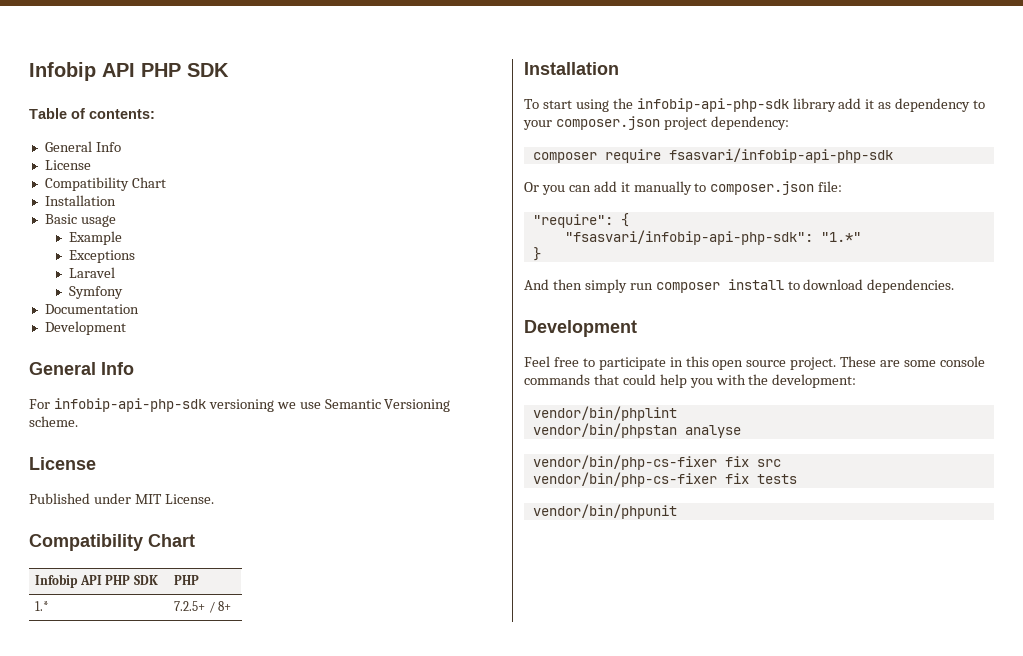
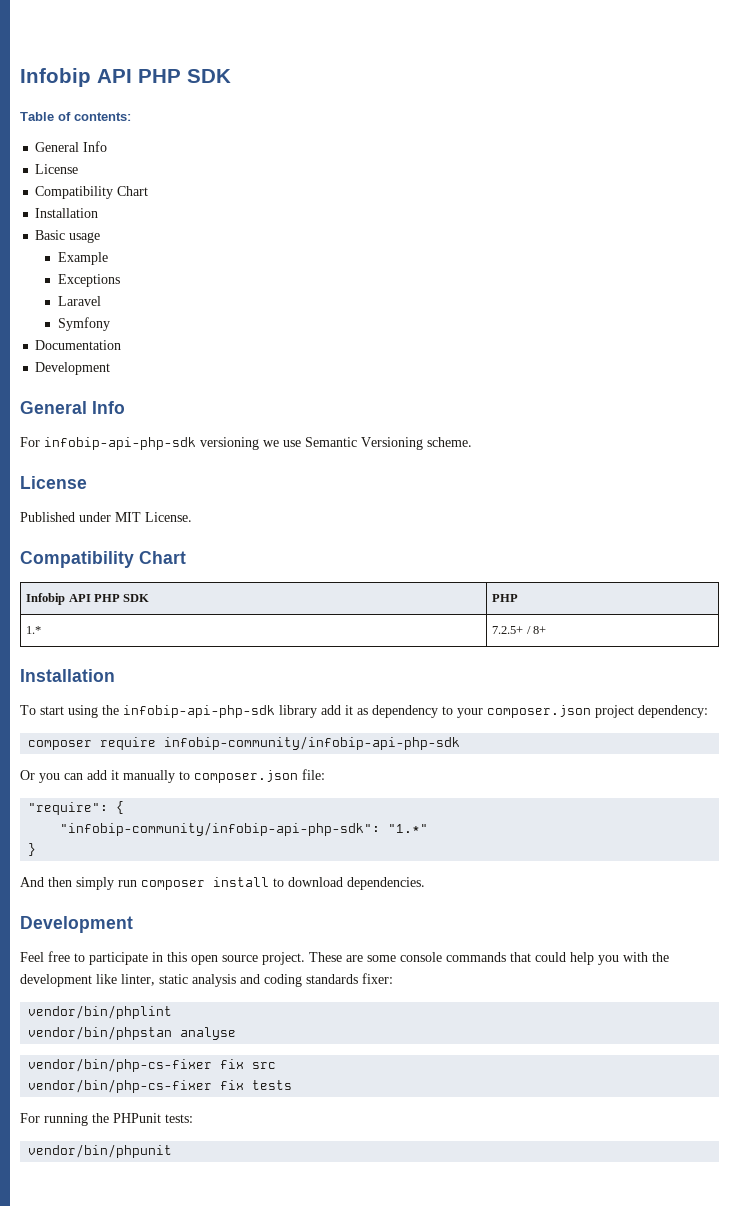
- composer require fsasvari/infobip-api-php-sdk
+ composer require infobip-community/infobip-api-php-sdk
- "fsasvari/infobip-api-php-sdk": "1.*"
+ "infobip-community/infobip-api-php-sdk": "1.*"
- These are some console commands that could help you with the development:
+ These are some console commands that could help you with the development like linter, static analysis and coding standards fixer:
+ For running the PHPunit tests:

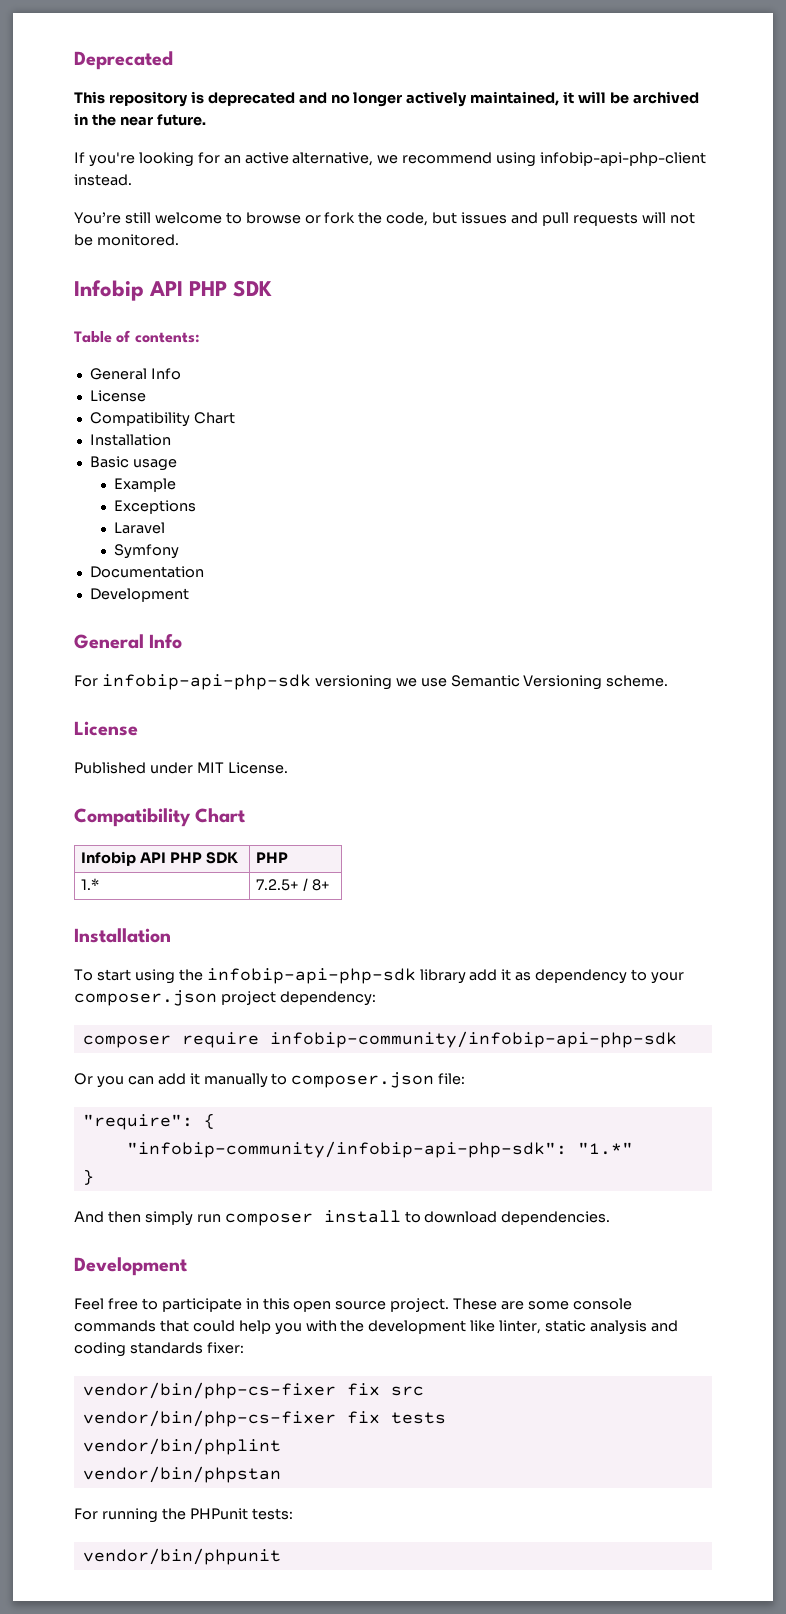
+ Deprecated
+ This repository is deprecated and no longer actively maintained, it will be archived in the near future.
+ If you're looking for an active alternative, we recommend using infobip-api-php-client instead.
+ You’re still welcome to browse or fork the code, but issues and pull requests will not be monitored.
- vendor/bin/phplint
- vendor/bin/phpstan analyse
+ vendor/bin/phplint
+ vendor/bin/phpstan

